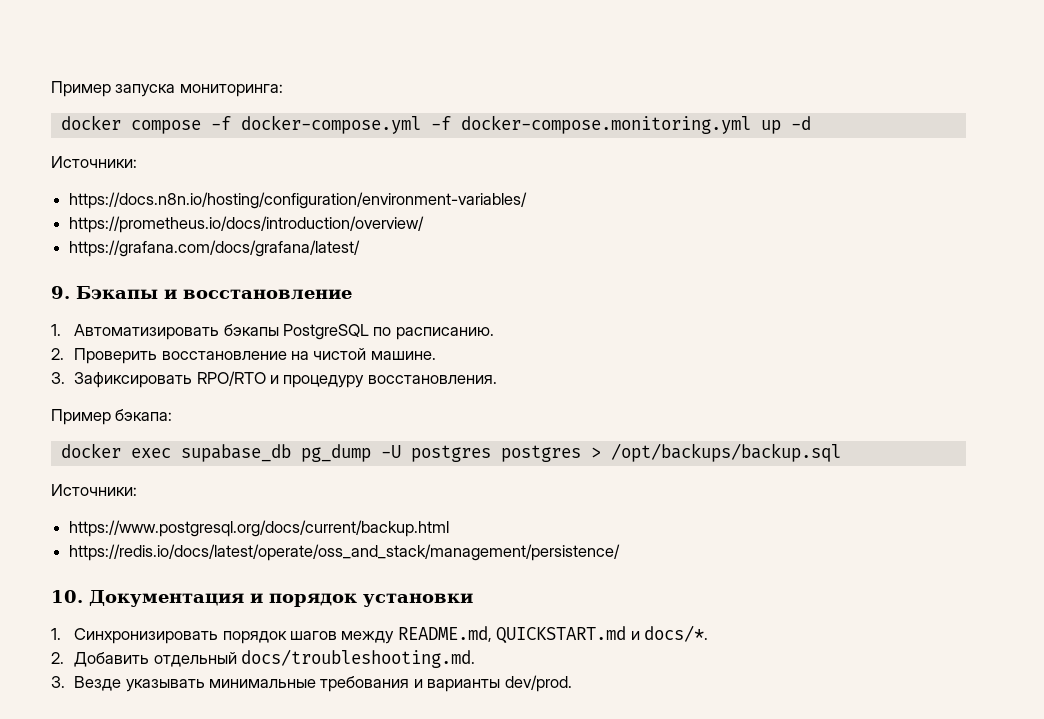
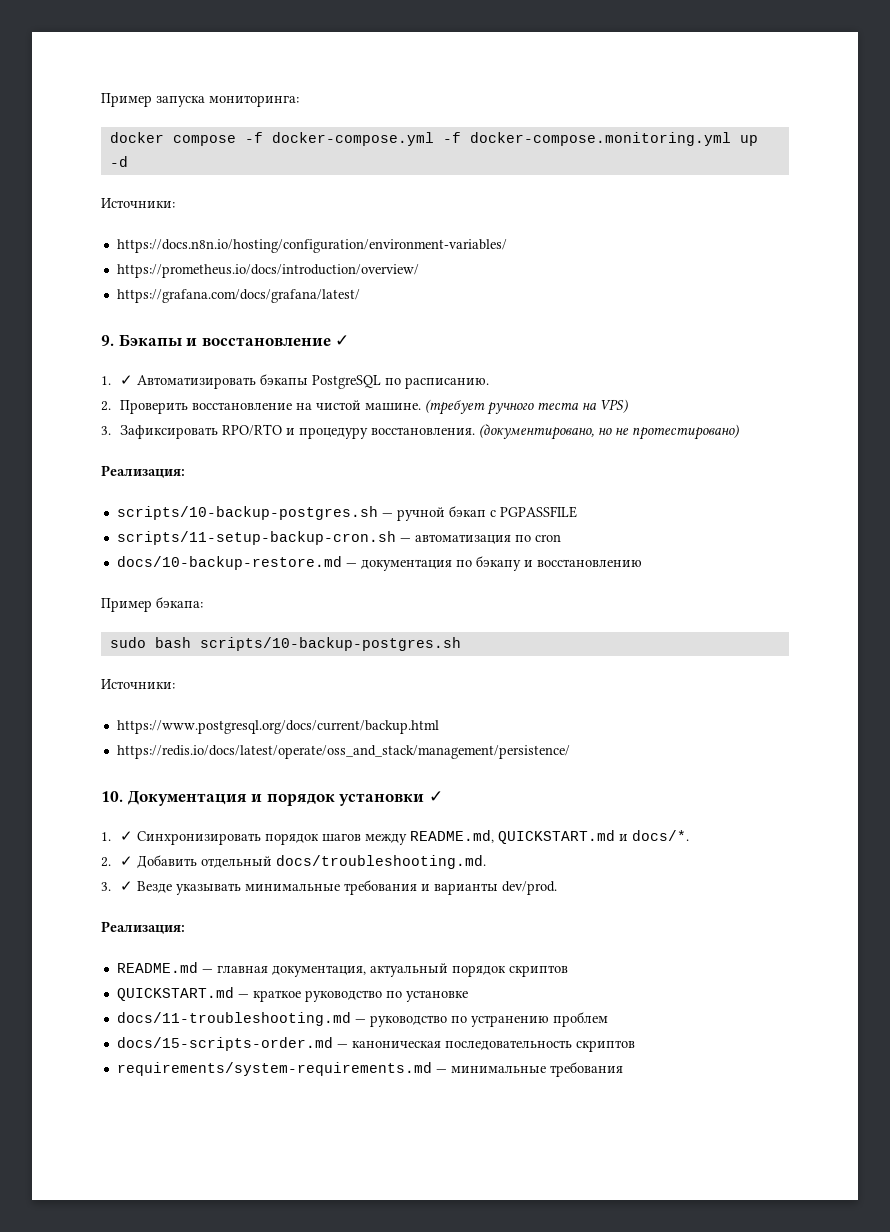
- 9. Бэкапы и восстановление
- 1. Автоматизировать бэкапы PostgreSQL по расписанию.
+ 9. Бэкапы и восстановление ✓
+ 1. ✓ Автоматизировать бэкапы PostgreSQL по расписанию.
+ (требует ручного теста на VPS)
- 3. Зафиксировать RPO/RTO и процедуру восстановления.
+ 3. Зафиксировать RPO/RTO и процедуру восстановления. (документировано, но не протестировано)
+ Реализация:
+ scripts/10-backup-postgres.sh — ручной бэкап с PGPASSFILE
+ scripts/11-setup-backup-cron.sh — автоматизация по cron
+ docs/10-backup-restore.md — документация по бэкапу и восстановлению
  Пример бэкапа:
- docker exec supabase_db pg_dump -U postgres postgres > /opt/backups/backup.sql
+ sudo bash scripts/10-backup-postgres.sh
- 10. Документация и порядок установки
- 1. Синхронизировать порядок шагов между README.md, QUICKSTART.md и docs/*.
+ 10. Документация и порядок установки ✓
+ 1. ✓ Синхронизировать порядок шагов между README.md, QUICKSTART.md и docs/*.
- 2. Добавить отдельный docs/troubleshooting.md.
+ 2. ✓ Добавить отдельный docs/troubleshooting.md.
- 3. Везде указывать минимальные требования и варианты dev/prod.
+ 3. ✓ Везде указывать минимальные требования и варианты dev/prod.
+ Реализация:
+ README.md — главная документация, актуальный порядок скриптов
+ QUICKSTART.md — краткое руководство по установке
+ docs/11-troubleshooting.md — руководство по устранению проблем
+ docs/15-scripts-order.md — каноническая последовательность скриптов
+ requirements/system-requirements.md — минимальные требования

